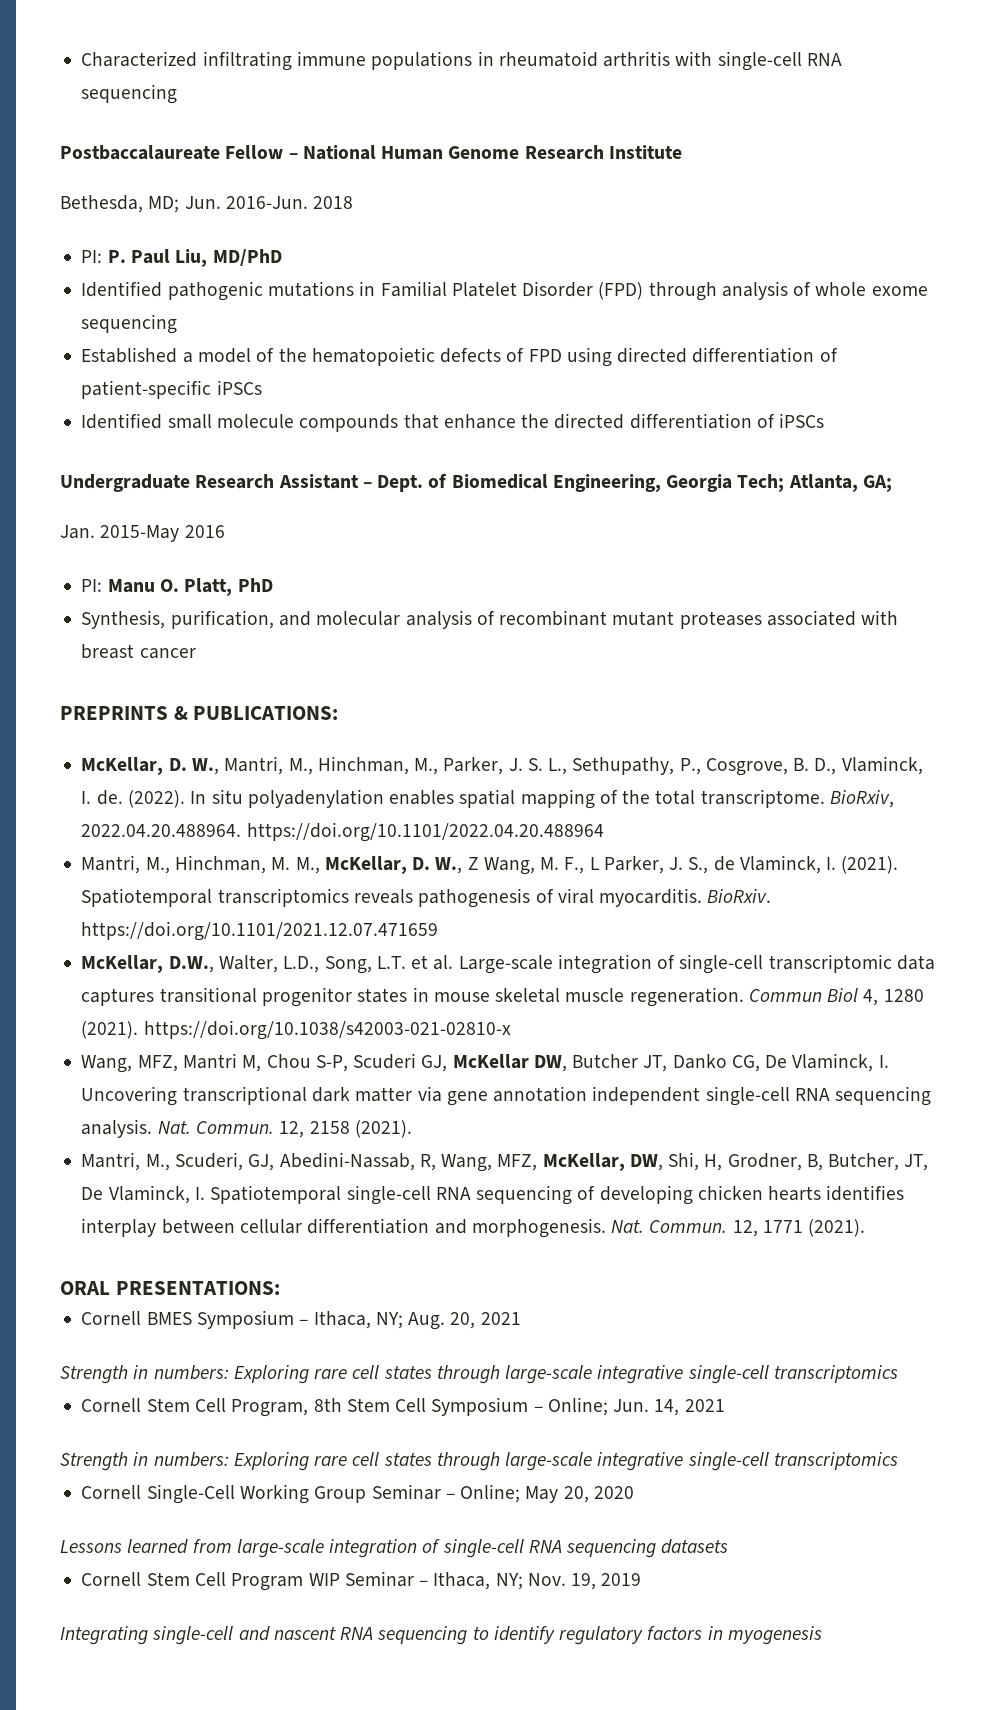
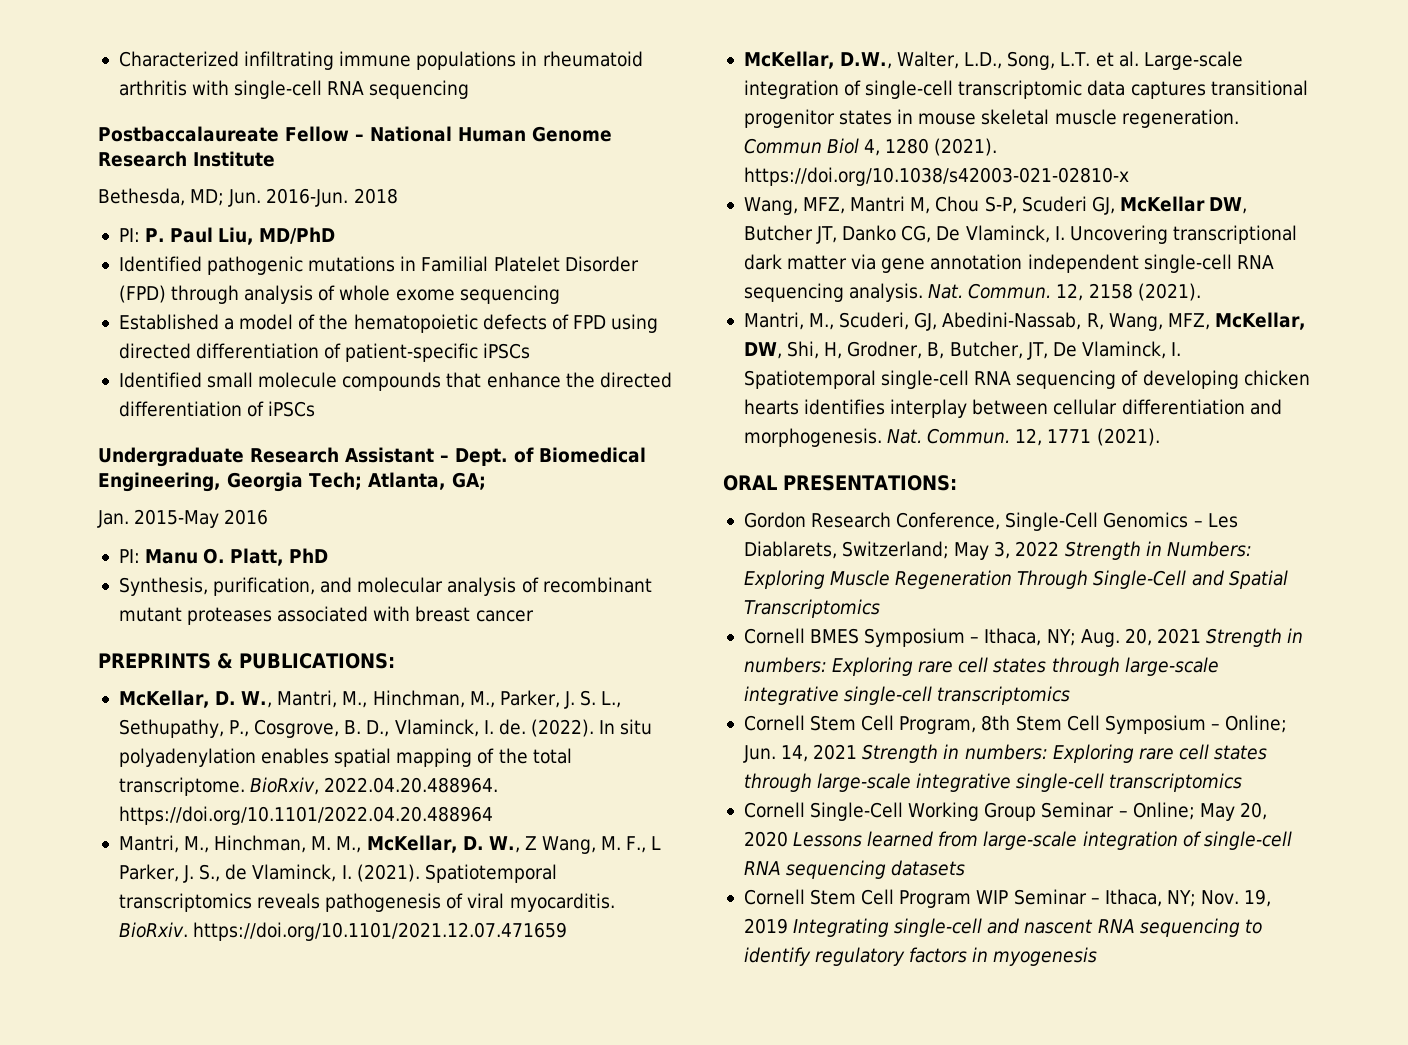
+ Gordon Research Conference, Single-Cell Genomics – Les Diablarets, Switzerland; May 3, 2022 Strength in Numbers: Exploring Muscle Regeneration Through Single-Cell and Spatial Transcriptomics
- Cornell BMES Symposium – Ithaca, NY; Aug. 20, 2021
- Strength in numbers: Exploring rare cell states through large-scale integrative single-cell transcriptomics
+ Cornell BMES Symposium – Ithaca, NY; Aug. 20, 2021 Strength in numbers: Exploring rare cell states through large-scale integrative single-cell transcriptomics
- Cornell Stem Cell Program, 8th Stem Cell Symposium – Online; Jun. 14, 2021
- Strength in numbers: Exploring rare cell states through large-scale integrative single-cell transcriptomics
+ Cornell Stem Cell Program, 8th Stem Cell Symposium – Online; Jun. 14, 2021 Strength in numbers: Exploring rare cell states through large-scale integrative single-cell transcriptomics
- Cornell Single-Cell Working Group Seminar – Online; May 20, 2020
- Lessons learned from large-scale integration of single-cell RNA sequencing datasets
+ Cornell Single-Cell Working Group Seminar – Online; May 20, 2020 Lessons learned from large-scale integration of single-cell RNA sequencing datasets
- Cornell Stem Cell Program WIP Seminar – Ithaca, NY; Nov. 19, 2019
- Integrating single-cell and nascent RNA sequencing to identify regulatory factors in myogenesis
+ Cornell Stem Cell Program WIP Seminar – Ithaca, NY; Nov. 19, 2019 Integrating single-cell and nascent RNA sequencing to identify regulatory factors in myogenesis

